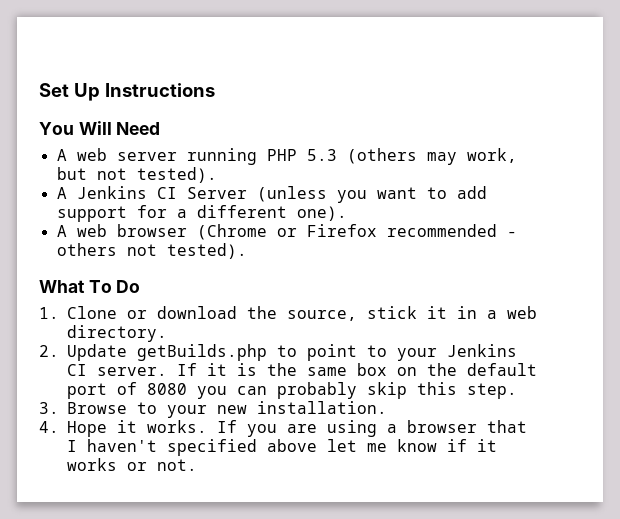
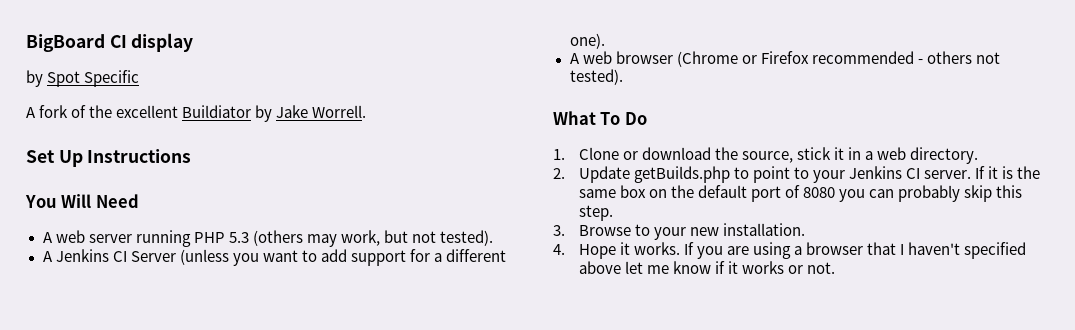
+ BigBoard CI display
+ by Spot Specific
+ A fork of the excellent Buildiator by Jake Worrell.

